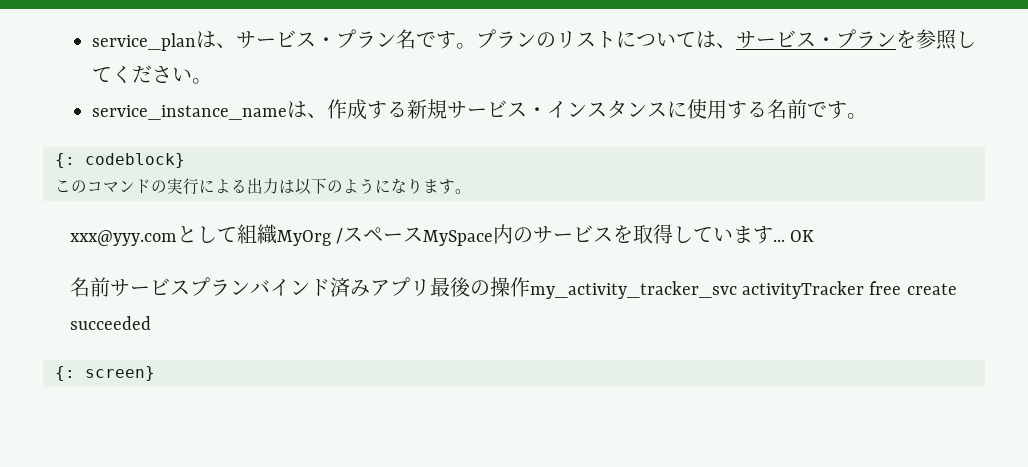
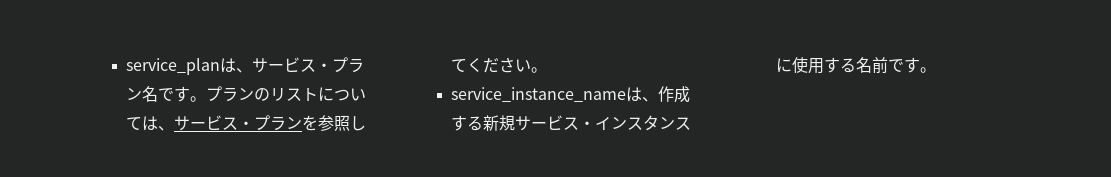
- {: codeblock}
- このコマンドの実行による出力は以下のようになります。
- xxx@yyy.comとして組織MyOrg /スペースMySpace内のサービスを取得しています... OK
- 名前サービスプランバインド済みアプリ最後の操作my_activity_tracker_svc activityTracker free create succeeded
- {: screen}

